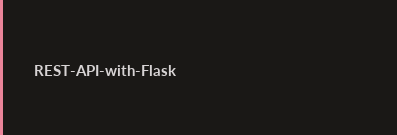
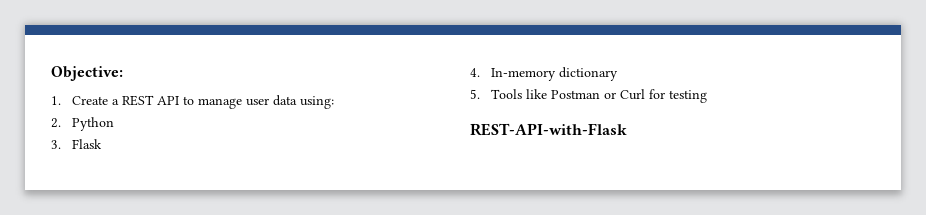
+ Objective:
+ 1. Create a REST API to manage user data using:
+ 2. Python
+ 3. Flask
+ 4. In-memory dictionary
+ 5. Tools like Postman or Curl for testing

